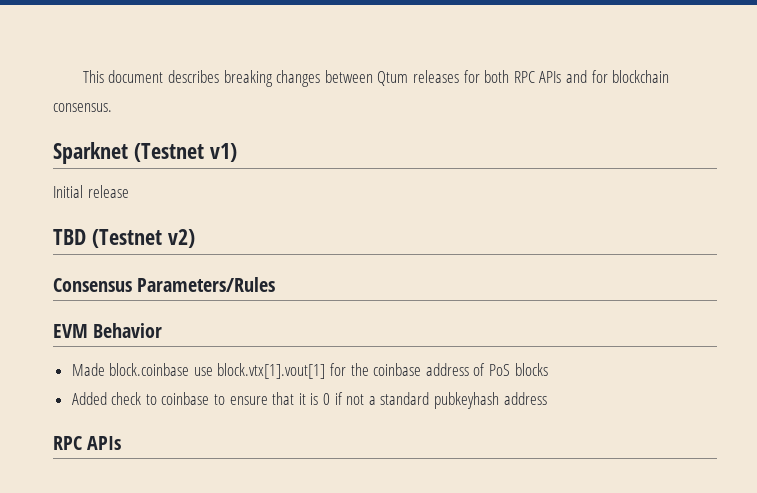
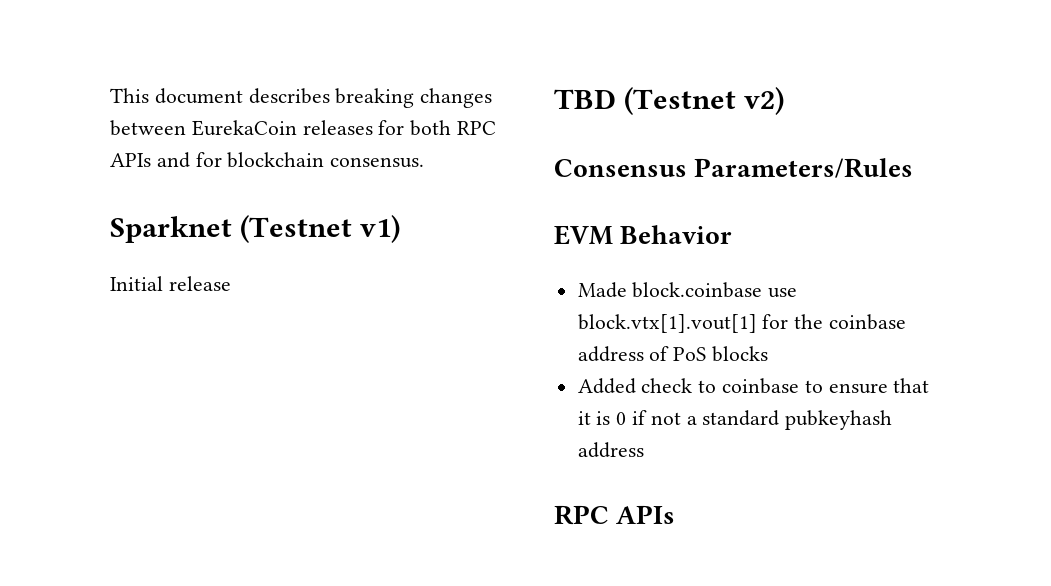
- This document describes breaking changes between Qtum releases for both RPC APIs and for blockchain consensus.
+ This document describes breaking changes between EurekaCoin releases for both RPC APIs and for blockchain consensus.

